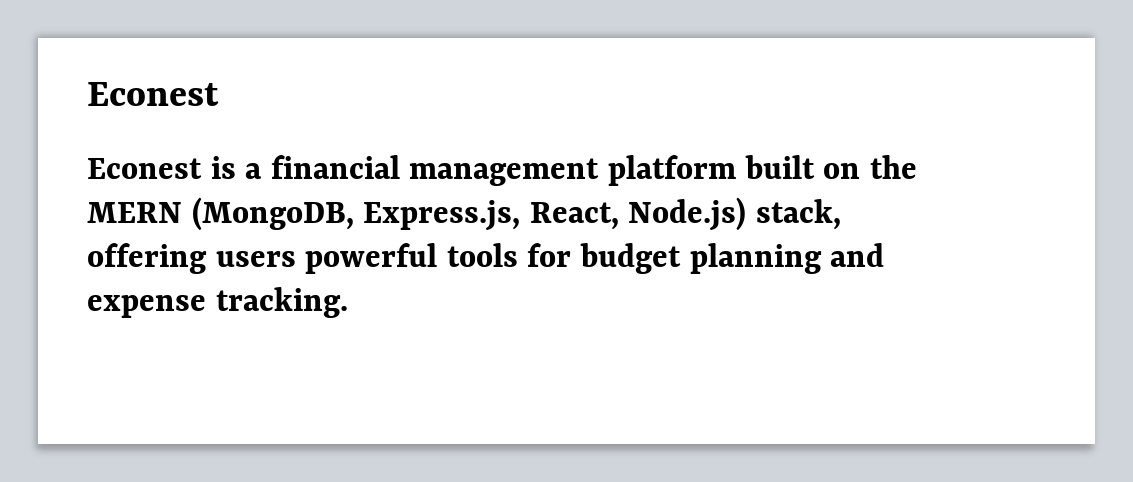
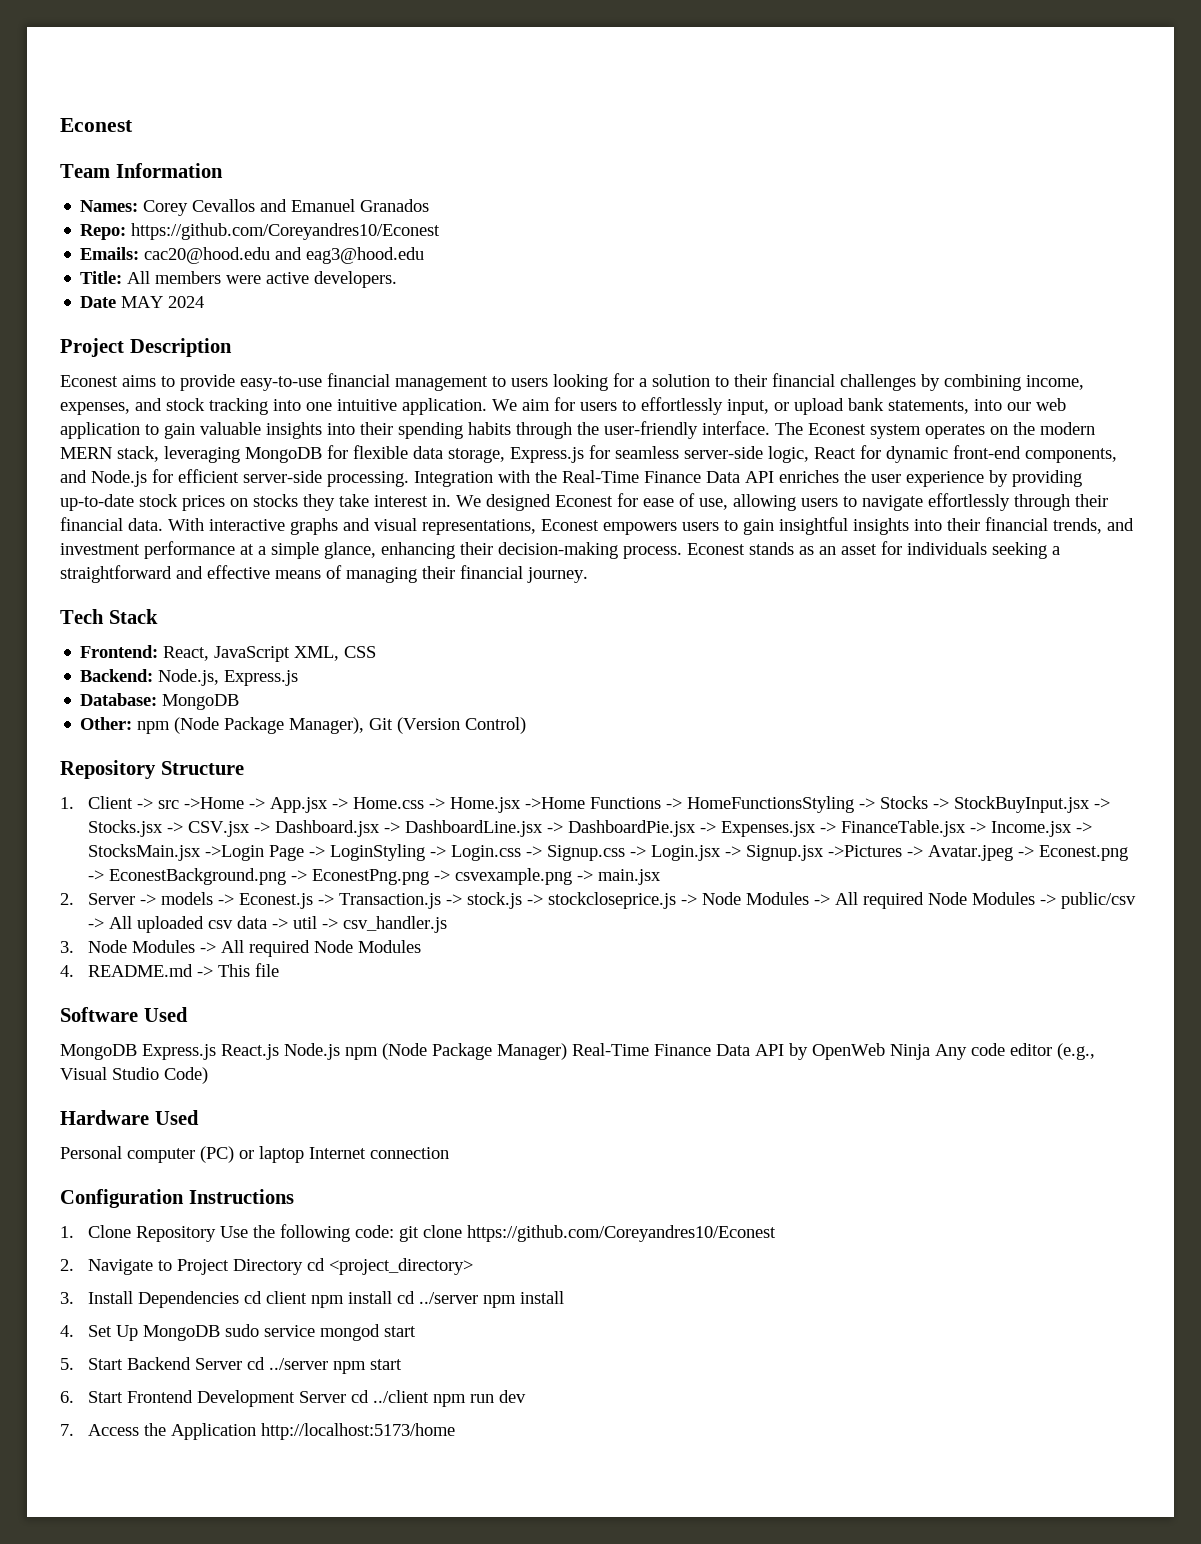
- Econest is a financial management platform built on the MERN (MongoDB, Express.js, React, Node.js) stack, offering users powerful tools for budget planning and expense tracking.
+ Team Information
+ Names: Corey Cevallos and Emanuel Granados
+ Repo: https://github.com/Coreyandres10/Econest
+ Emails: cac20@hood.edu and eag3@hood.edu
+ Title: All members were active developers.
+ Date MAY 2024
+ Project Description
+ Econest aims to provide easy-to-use financial management to users looking for a solution to their financial challenges by combining income, expenses, and stock tracking into one intuitive application. We aim for users to effortlessly input, or upload bank statements, into our web application to gain valuable insights into their spending habits through the user-friendly interface. The Econest system operates on the modern MERN stack, leveraging MongoDB for flexible data storage, Express.js for seamless server-side logic, React for dynamic front-end components, and Node.js for efficient server-side processing. Integration with the Real-Time Finance Data API enriches the user experience by providing up-to-date stock prices on stocks they take interest in. We designed Econest for ease of use, allowing users to navigate effortlessly through their financial data. With interactive graphs and visual representations, Econest empowers users to gain insightful insights into their financial trends, and investment performance at a simple glance, enhancing their decision-making process. Econest stands as an asset for individuals seeking a straightforward and effective means of managing their financial journey.
+ Tech Stack
+ Frontend: React, JavaScript XML, CSS
+ Backend: Node.js, Express.js
+ Database: MongoDB
+ Other: npm (Node Package Manager), Git (Version Control)
+ Repository Structure
+ 1. Client -> src ->Home -> App.jsx -> Home.css -> Home.jsx ->Home Functions -> HomeFunctionsStyling -> Stocks -> StockBuyInput.jsx -> Stocks.jsx -> CSV.jsx -> Dashboard.jsx -> DashboardLine.jsx -> DashboardPie.jsx -> Expenses.jsx -> FinanceTable.jsx -> Income.jsx -> StocksMain.jsx ->Login Page -> LoginStyling -> Login.css -> Signup.css -> Login.jsx -> Signup.jsx ->Pictures -> Avatar.jpeg -> Econest.png -> EconestBackground.png -> EconestPng.png -> csvexample.png -> main.jsx
+ 2. Server -> models -> Econest.js -> Transaction.js -> stock.js -> stockcloseprice.js -> Node Modules -> All required Node Modules -> public/csv -> All uploaded csv data -> util -> csv_handler.js
+ 3. Node Modules -> All required Node Modules
+ 4. README.md -> This file
+ Software Used
+ MongoDB Express.js React.js Node.js npm (Node Package Manager) Real-Time Finance Data API by OpenWeb Ninja Any code editor (e.g., Visual Studio Code)
+ Hardware Used
+ Personal computer (PC) or laptop Internet connection
+ Configuration Instructions
+ 1. Clone Repository Use the following code: git clone https://github.com/Coreyandres10/Econest
+ 2. Navigate to Project Directory cd <project_directory>
+ 3. Install Dependencies cd client npm install cd ../server npm install
+ 4. Set Up MongoDB sudo service mongod start
+ 5. Start Backend Server cd ../server npm start
+ 6. Start Frontend Development Server cd ../client npm run dev
+ 7. Access the Application http://localhost:5173/home

